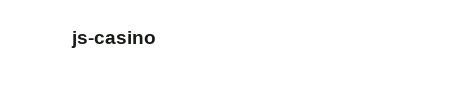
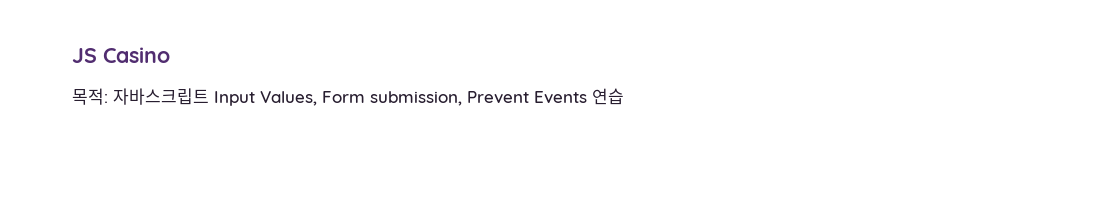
- js-casino
+ JS Casino
+ 목적: 자바스크립트 Input Values, Form submission, Prevent Events 연습

